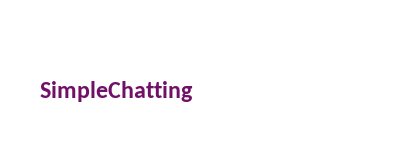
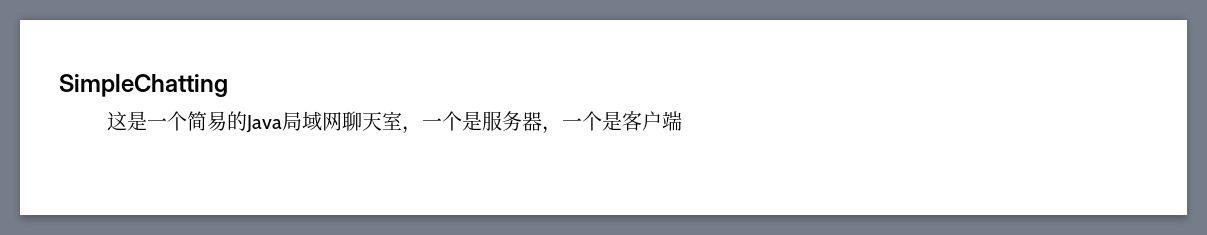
+ 这是一个简易的Java局域网聊天室，一个是服务器，一个是客户端

